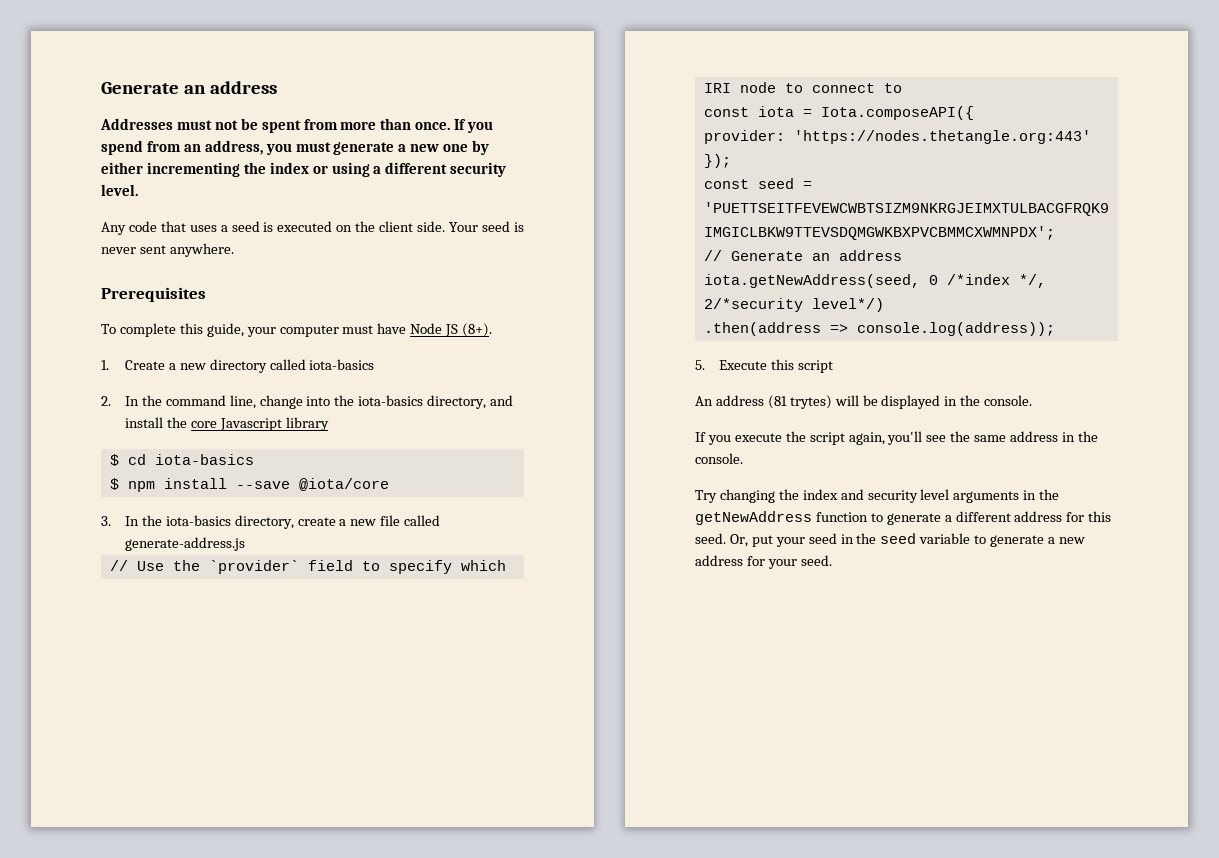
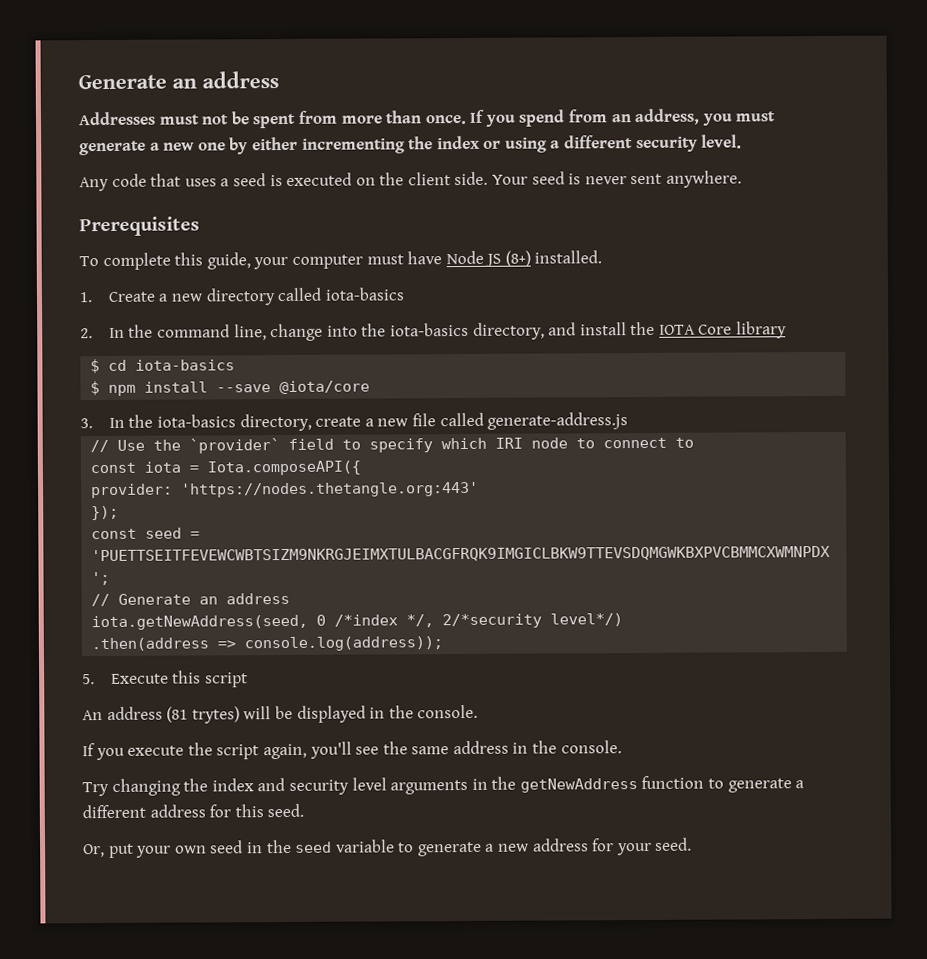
- To complete this guide, your computer must have Node JS (8+).
+ To complete this guide, your computer must have Node JS (8+) installed.
- 2. In the command line, change into the iota-basics directory, and install the core Javascript library
+ 2. In the command line, change into the iota-basics directory, and install the IOTA Core library
- Try changing the index and security level arguments in the getNewAddress function to generate a different address for this seed. Or, put your seed in the seed variable to generate a new address for your seed.
+ Try changing the index and security level arguments in the getNewAddress function to generate a different address for this seed.
+ Or, put your own seed in the seed variable to generate a new address for your seed.

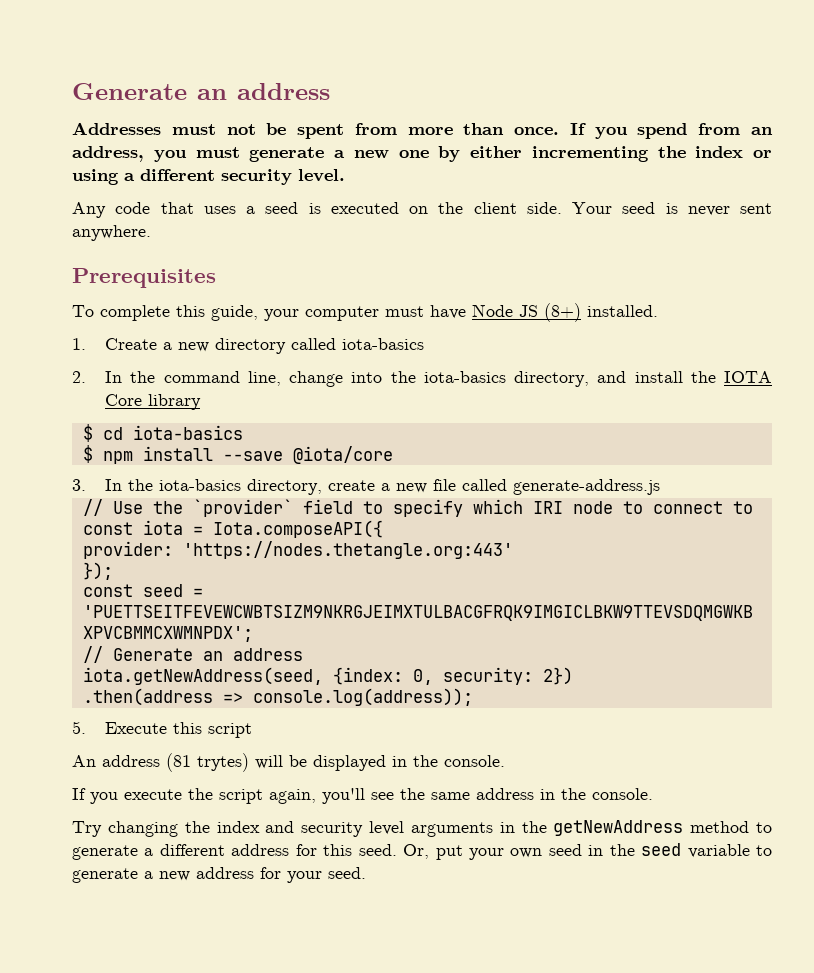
- iota.getNewAddress(seed, 0 /*index */, 2/*security level*/)
+ iota.getNewAddress(seed, {index: 0, security: 2})
- Try changing the index and security level arguments in the getNewAddress function to generate a different address for this seed.
- Or, put your own seed in the seed variable to generate a new address for your seed.
+ Try changing the index and security level arguments in the getNewAddress method to generate a different address for this seed. Or, put your own seed in the seed variable to generate a new address for your seed.

